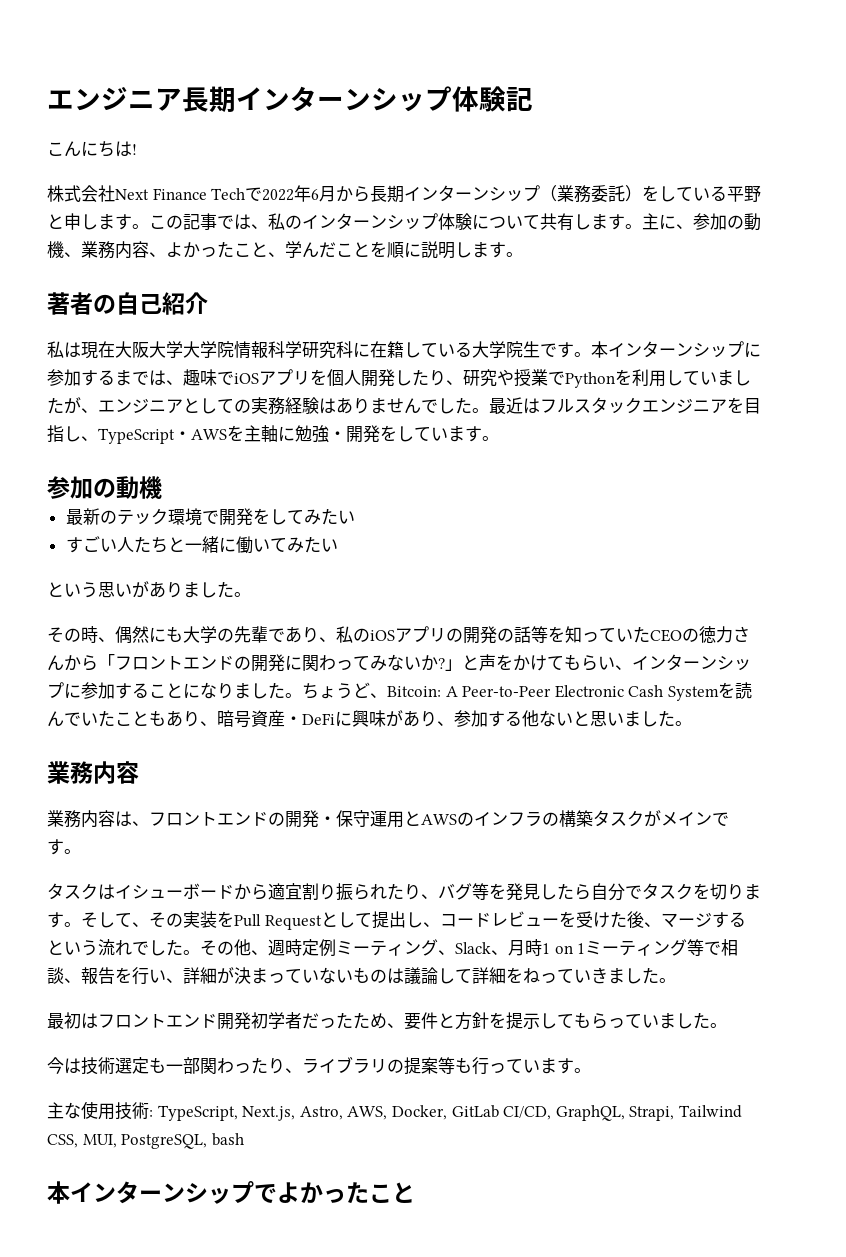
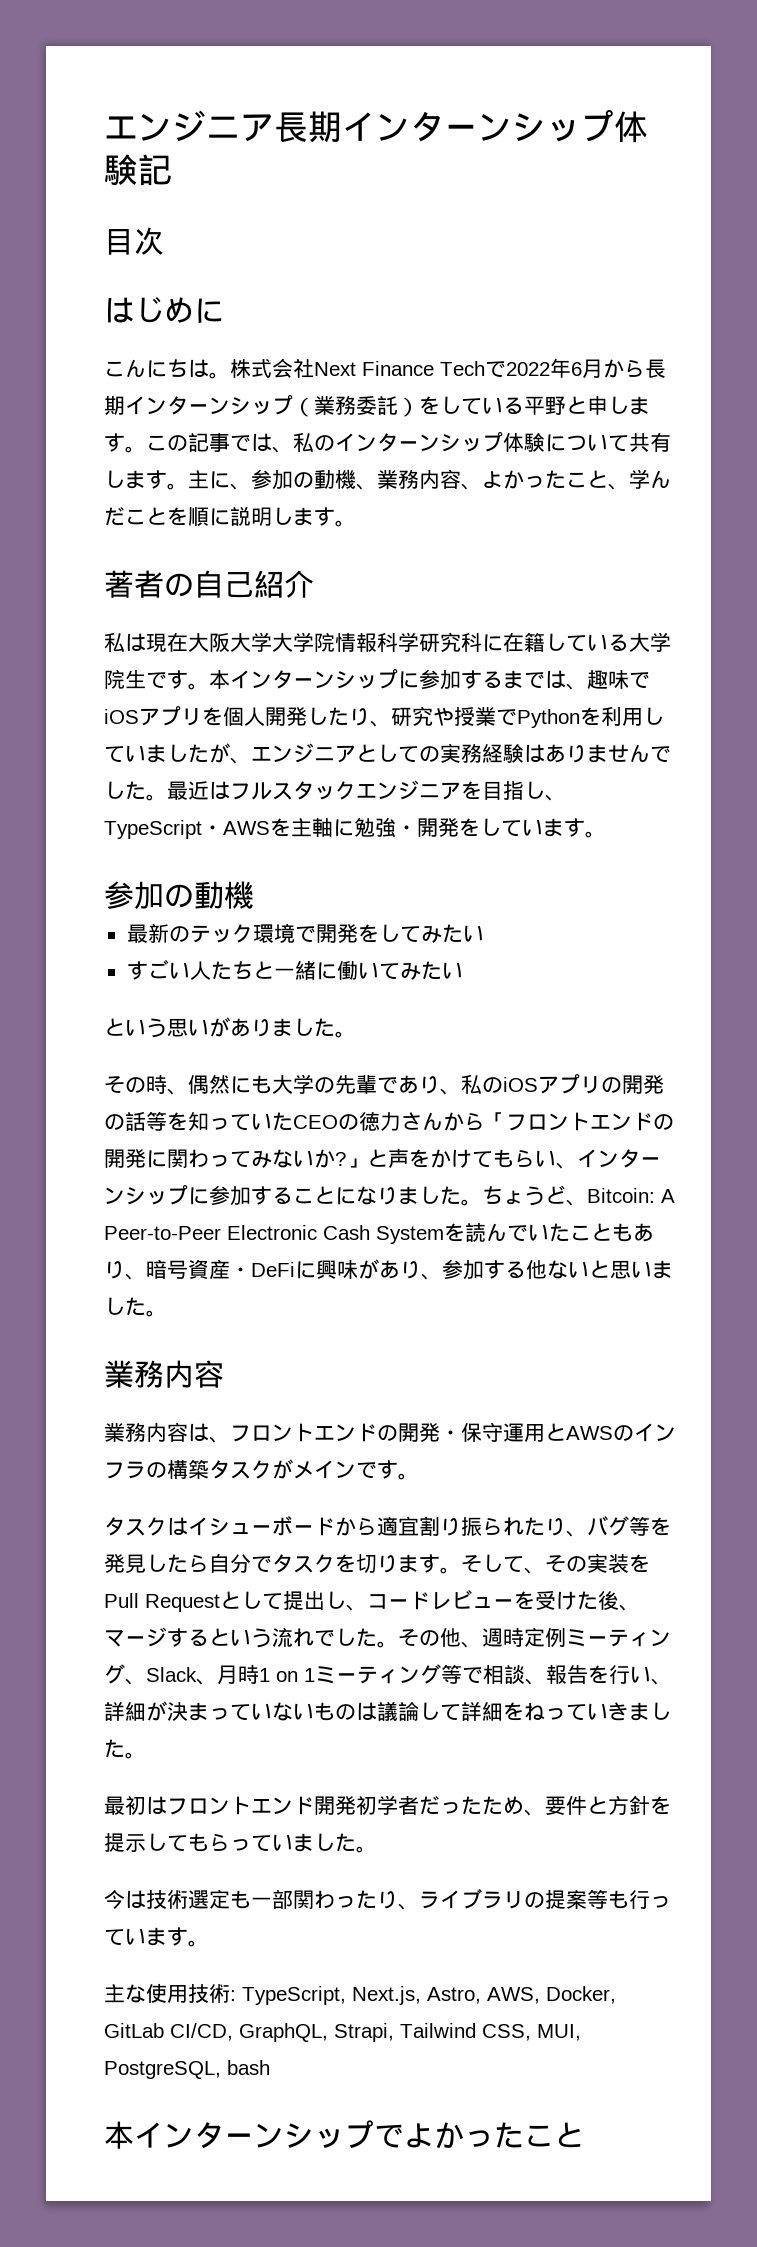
+ 目次
+ はじめに
- こんにちは!
- 株式会社Next Finance Techで2022年6月から長期インターンシップ（業務委託）をしている平野と申します。
+ こんにちは。株式会社Next Finance Techで2022年6月から長期インターンシップ（業務委託）をしている平野と申します。

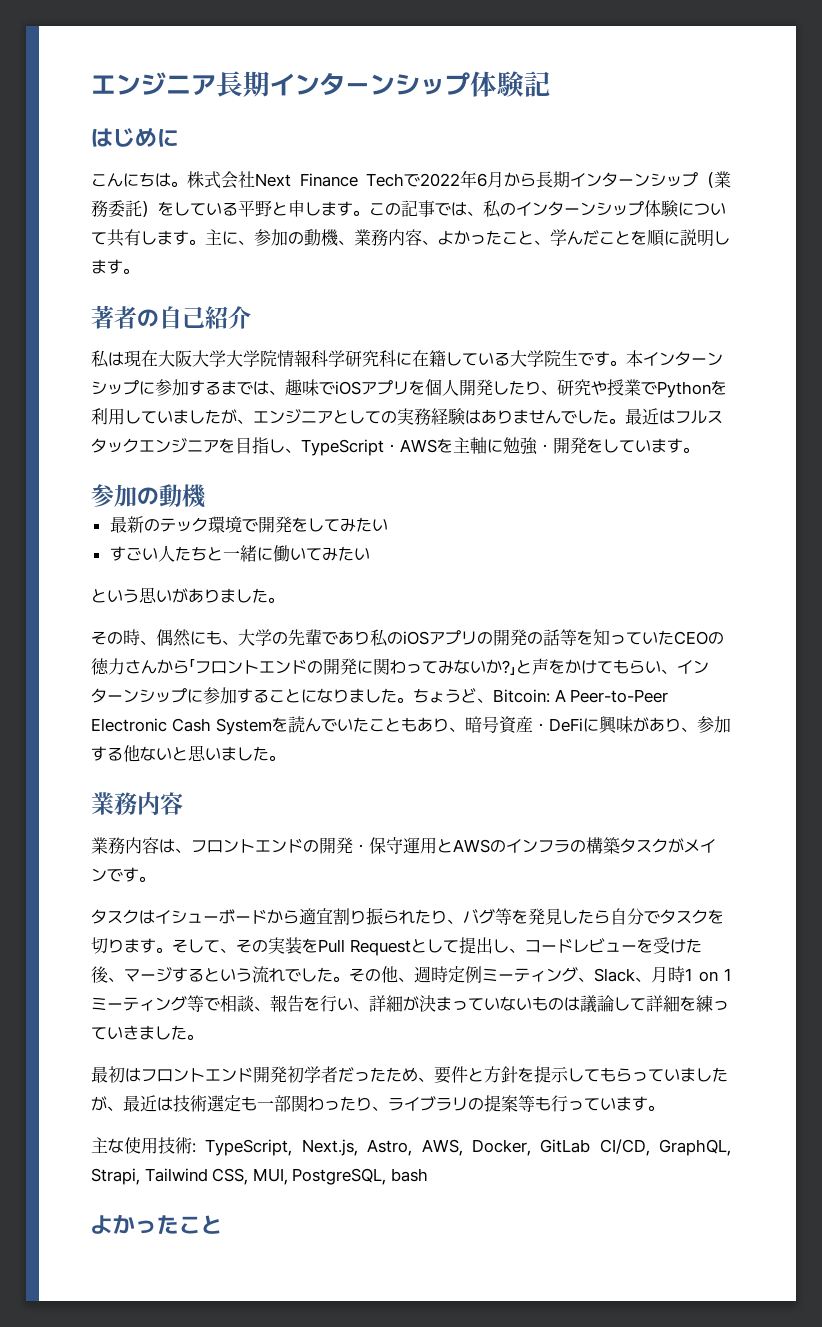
- 目次
- その時、偶然にも大学の先輩であり、私のiOSアプリの開発の話等を知っていたCEOの徳力さんから「フロントエンドの開発に関わってみないか?」と声をかけてもらい、インターンシップに参加することになりました。
+ その時、偶然にも、大学の先輩であり私のiOSアプリの開発の話等を知っていたCEOの徳力さんから「フロントエンドの開発に関わってみないか?」と声をかけてもらい、インターンシップに参加することになりました。
- その他、週時定例ミーティング、Slack、月時1 on 1ミーティング等で相談、報告を行い、詳細が決まっていないものは議論して詳細をねっていきました。
+ その他、週時定例ミーティング、Slack、月時1 on 1ミーティング等で相談、報告を行い、詳細が決まっていないものは議論して詳細を練っていきました。
- 最初はフロントエンド開発初学者だったため、要件と方針を提示してもらっていました。
- 今は技術選定も一部関わったり、ライブラリの提案等も行っています。
+ 最初はフロントエンド開発初学者だったため、要件と方針を提示してもらっていましたが、最近は技術選定も一部関わったり、ライブラリの提案等も行っています。
  主な使用技術: TypeScript, Next.js, Astro, AWS, Docker, GitLab CI/CD, GraphQL, Strapi, Tailwind CSS, MUI, PostgreSQL, bash
- 本インターンシップでよかったこと
+ よかったこと

